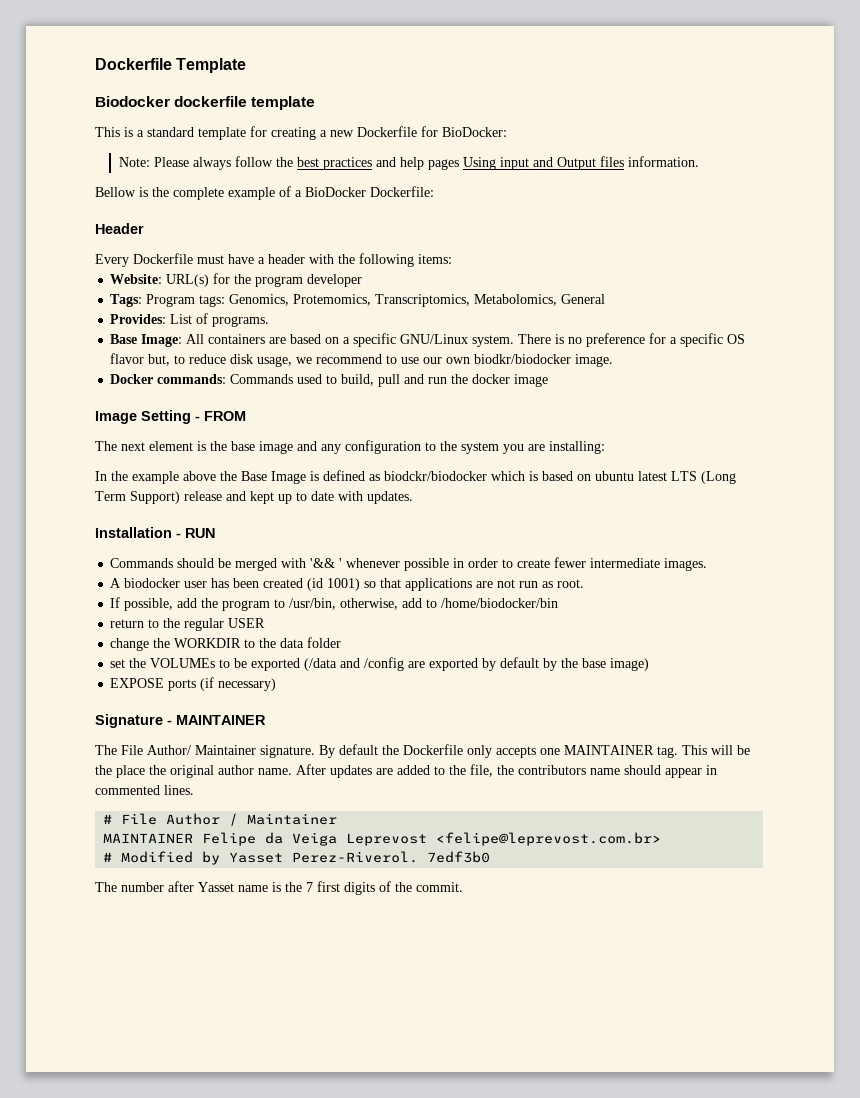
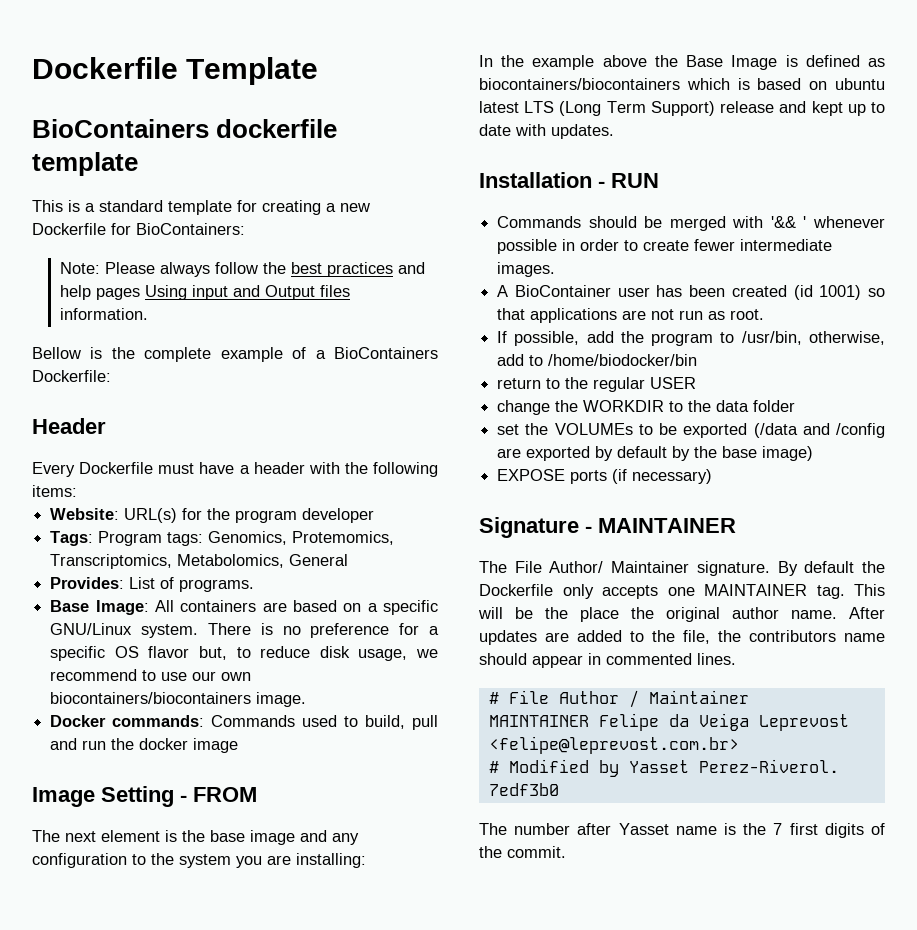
- Biodocker dockerfile template
+ BioContainers dockerfile template
- This is a standard template for creating a new Dockerfile for BioDocker:
+ This is a standard template for creating a new Dockerfile for BioContainers:
- Bellow is the complete example of a BioDocker Dockerfile:
+ Bellow is the complete example of a BioContainers Dockerfile:
- There is no preference for a specific OS flavor but, to reduce disk usage, we recommend to use our own biodkr/biodocker image.
+ There is no preference for a specific OS flavor but, to reduce disk usage, we recommend to use our own biocontainers/biocontainers image.
- In the example above the Base Image is defined as biodckr/biodocker which is based on ubuntu latest LTS (Long Term Support) release and kept up to date with updates.
+ In the example above the Base Image is defined as biocontainers/biocontainers which is based on ubuntu latest LTS (Long Term Support) release and kept up to date with updates.
- A biodocker user has been created (id 1001) so that applications are not run as root.
+ A BioContainer user has been created (id 1001) so that applications are not run as root.

